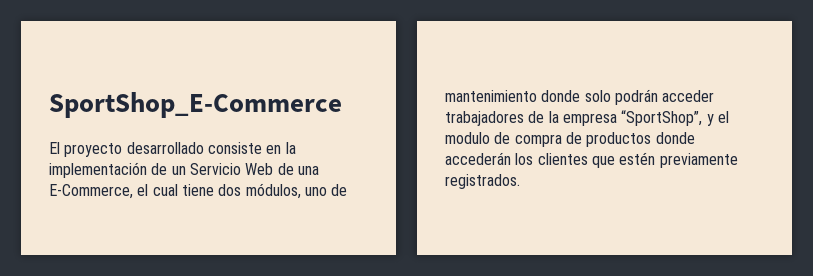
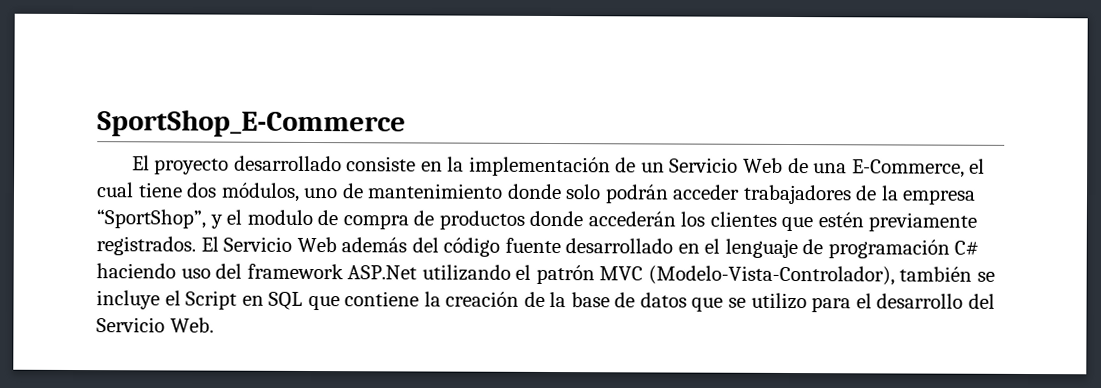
+ El Servicio Web además del código fuente desarrollado en el lenguaje de programación C# haciendo uso del framework ASP.Net utilizando el patrón MVC (Modelo-Vista-Controlador), también se incluye el Script en SQL que contiene la creación de la base de datos que se utilizo para el desarrollo del Servicio Web.

